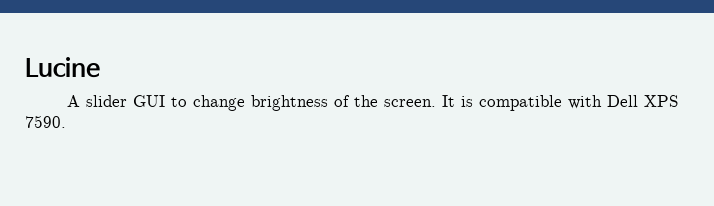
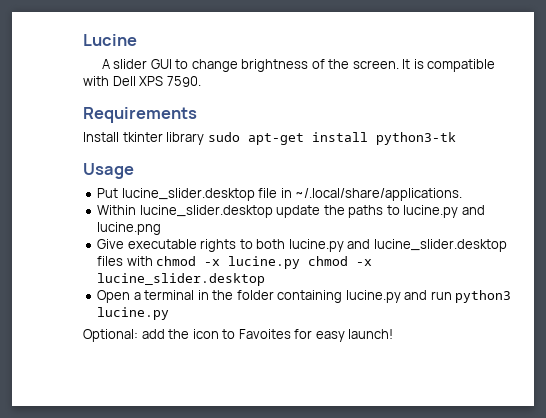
+ Requirements
+ Install tkinter library sudo apt-get install python3-tk
+ Usage
+ Put lucine_slider.desktop file in ~/.local/share/applications.
+ Within lucine_slider.desktop update the paths to lucine.py and lucine.png
+ Give executable rights to both lucine.py and lucine_slider.desktop files with chmod -x lucine.py chmod -x lucine_slider.desktop
+ Open a terminal in the folder containing lucine.py and run python3 lucine.py
+ Optional: add the icon to Favoites for easy launch!

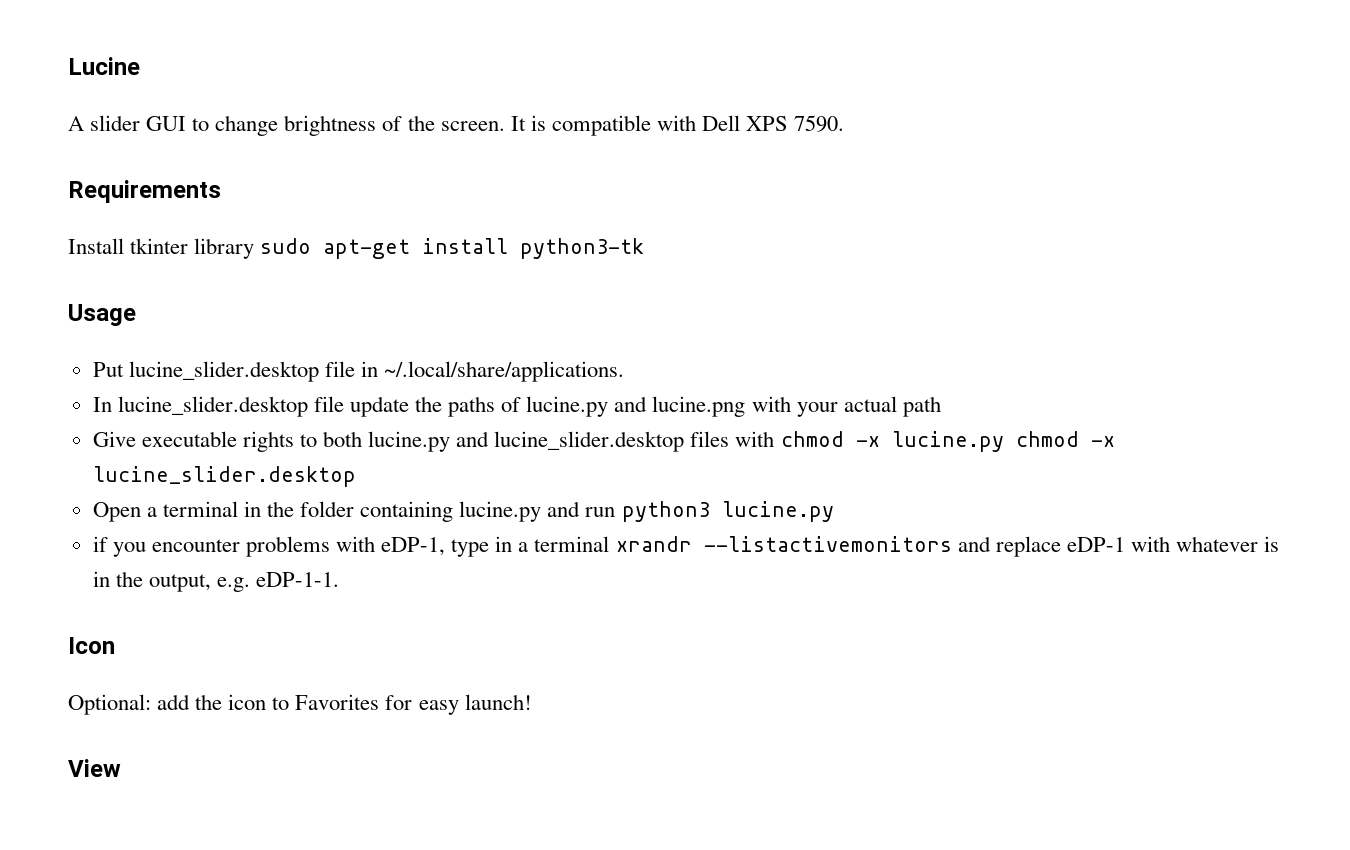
- Within lucine_slider.desktop update the paths to lucine.py and lucine.png
+ In lucine_slider.desktop file update the paths of lucine.py and lucine.png with your actual path
+ if you encounter problems with eDP-1, type in a terminal xrandr --listactivemonitors and replace eDP-1 with whatever is in the output, e.g. eDP-1-1.
+ Icon
- Optional: add the icon to Favoites for easy launch!
+ Optional: add the icon to Favorites for easy launch!
+ View

